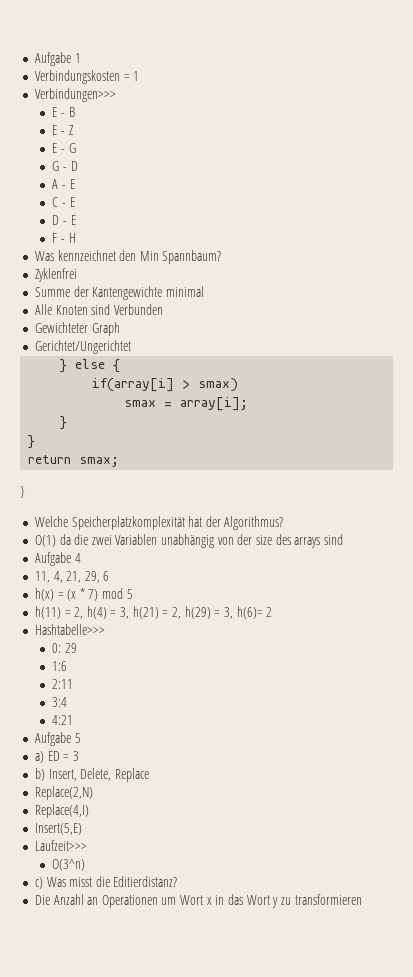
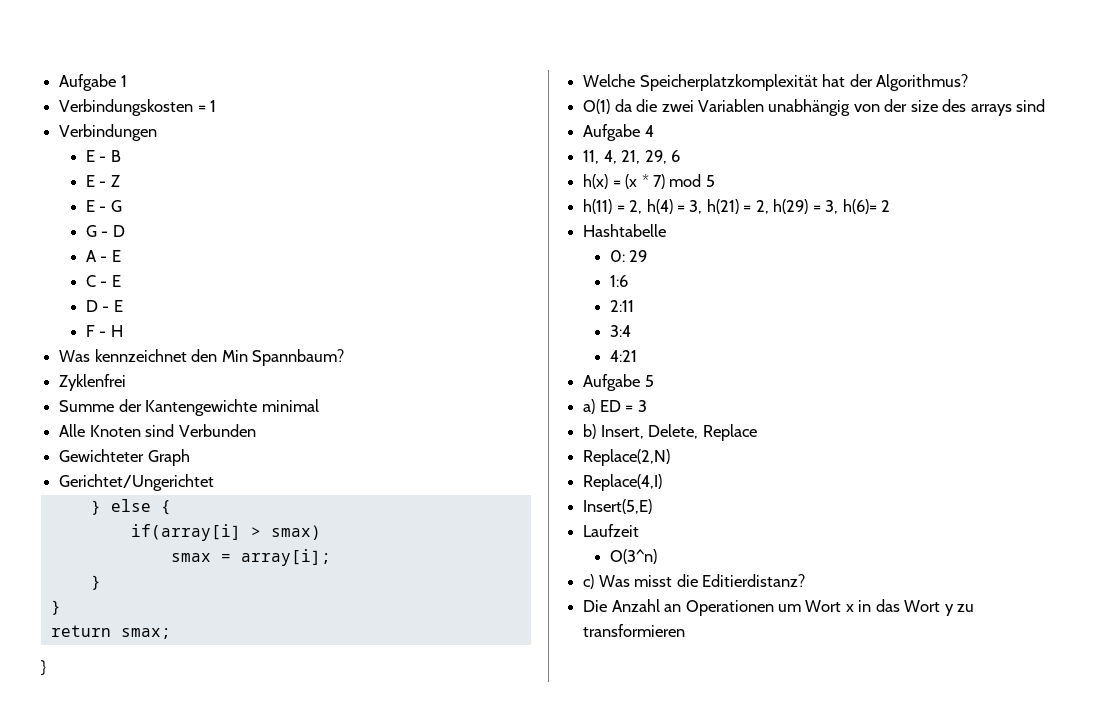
- Verbindungen>>>
+ Verbindungen
- Hashtabelle>>>
+ Hashtabelle
- Laufzeit>>>
+ Laufzeit

